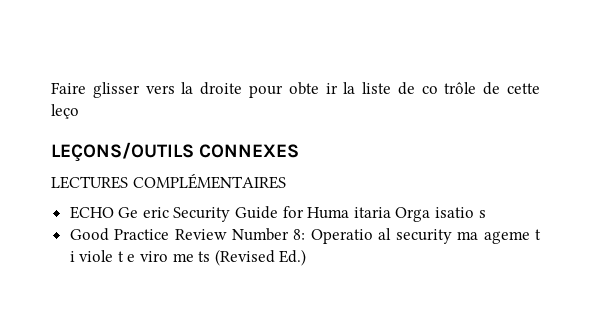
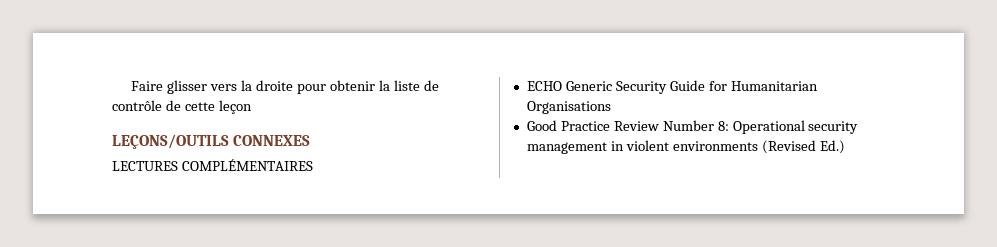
- Faire glisser vers la droite pour obte ir la liste de co trôle de cette leço
+ Faire glisser vers la droite pour obtenir la liste de contrôle de cette leçon
- ECHO Ge eric Security Guide for Huma itaria Orga isatio s
+ ECHO Generic Security Guide for Humanitarian Organisations
- Good Practice Review Number 8: Operatio al security ma ageme t i viole t e viro me ts (Revised Ed.)
+ Good Practice Review Number 8: Operational security management in violent environments (Revised Ed.)

